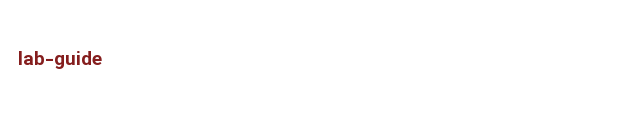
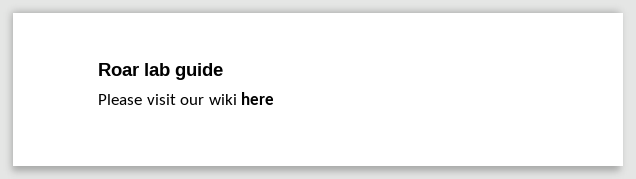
- lab-guide
+ Roar lab guide
+ Please visit our wiki here

